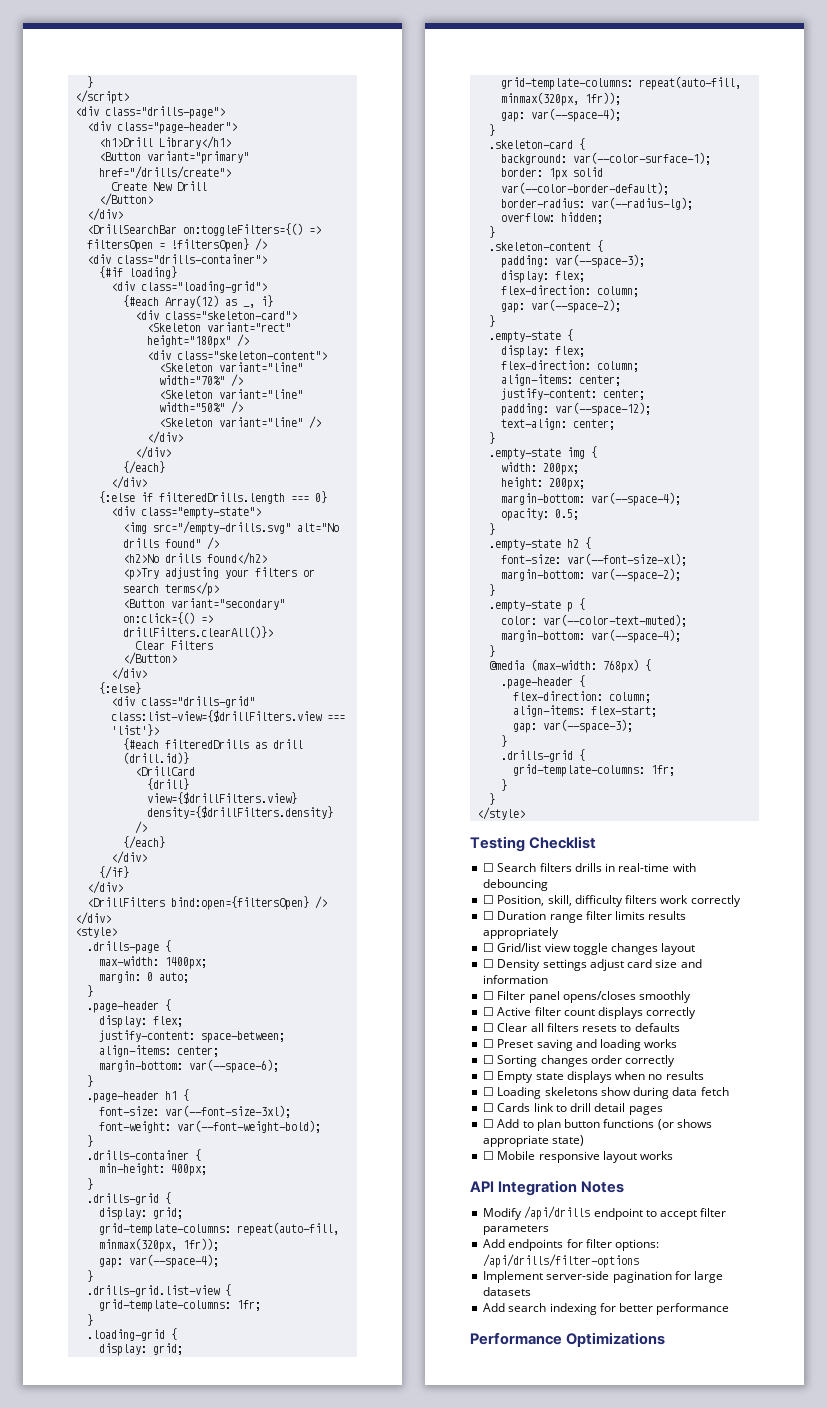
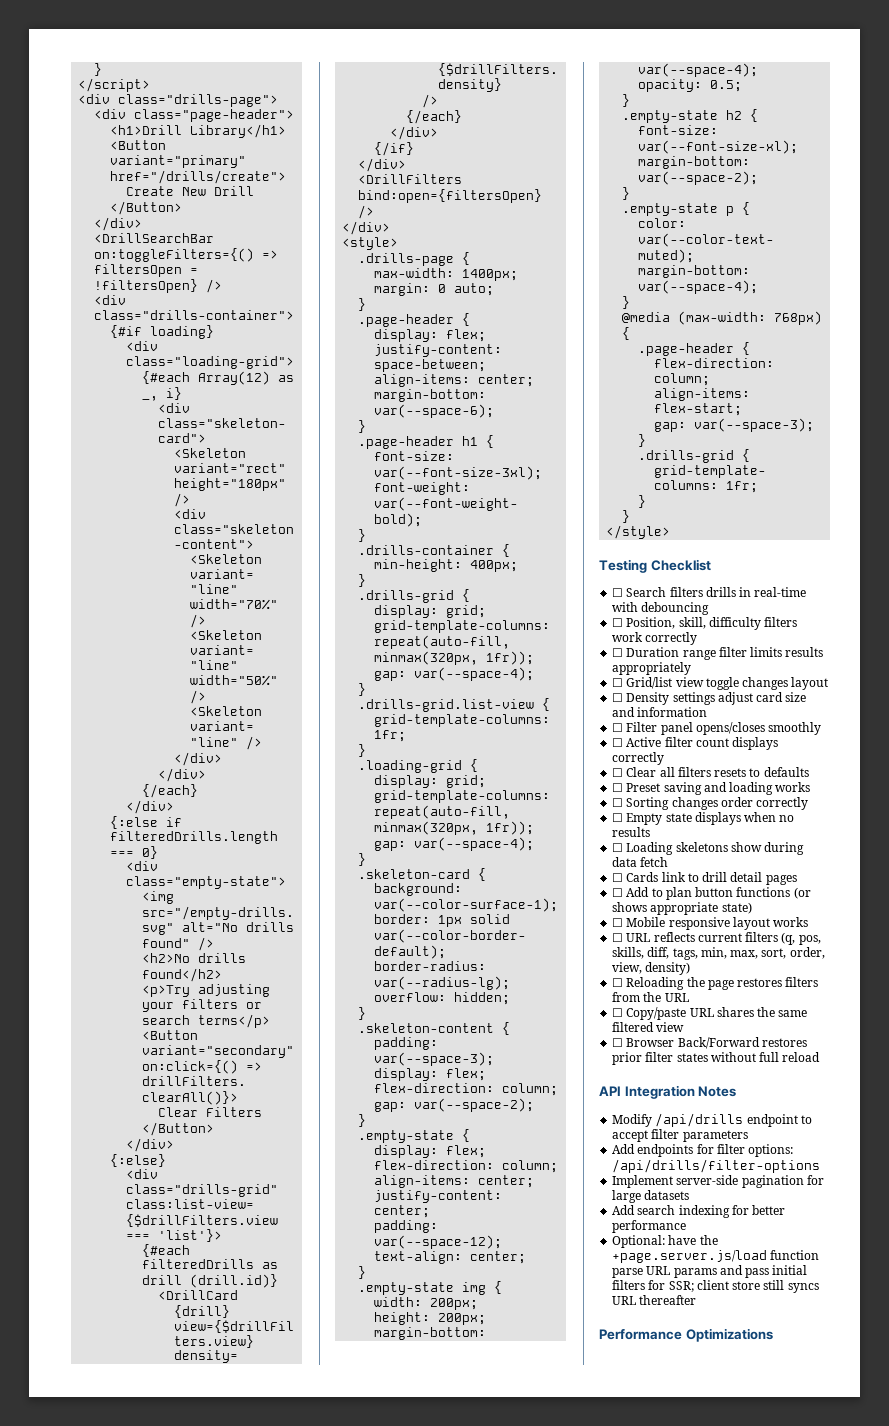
+ ☐ URL reflects current filters (q, pos, skills, diff, tags, min, max, sort, order, view, density)
+ ☐ Reloading the page restores filters from the URL
+ ☐ Copy/paste URL shares the same filtered view
+ ☐ Browser Back/Forward restores prior filter states without full reload
+ Optional: have the +page.server.js/load function parse URL params and pass initial filters for SSR; client store still syncs URL thereafter

